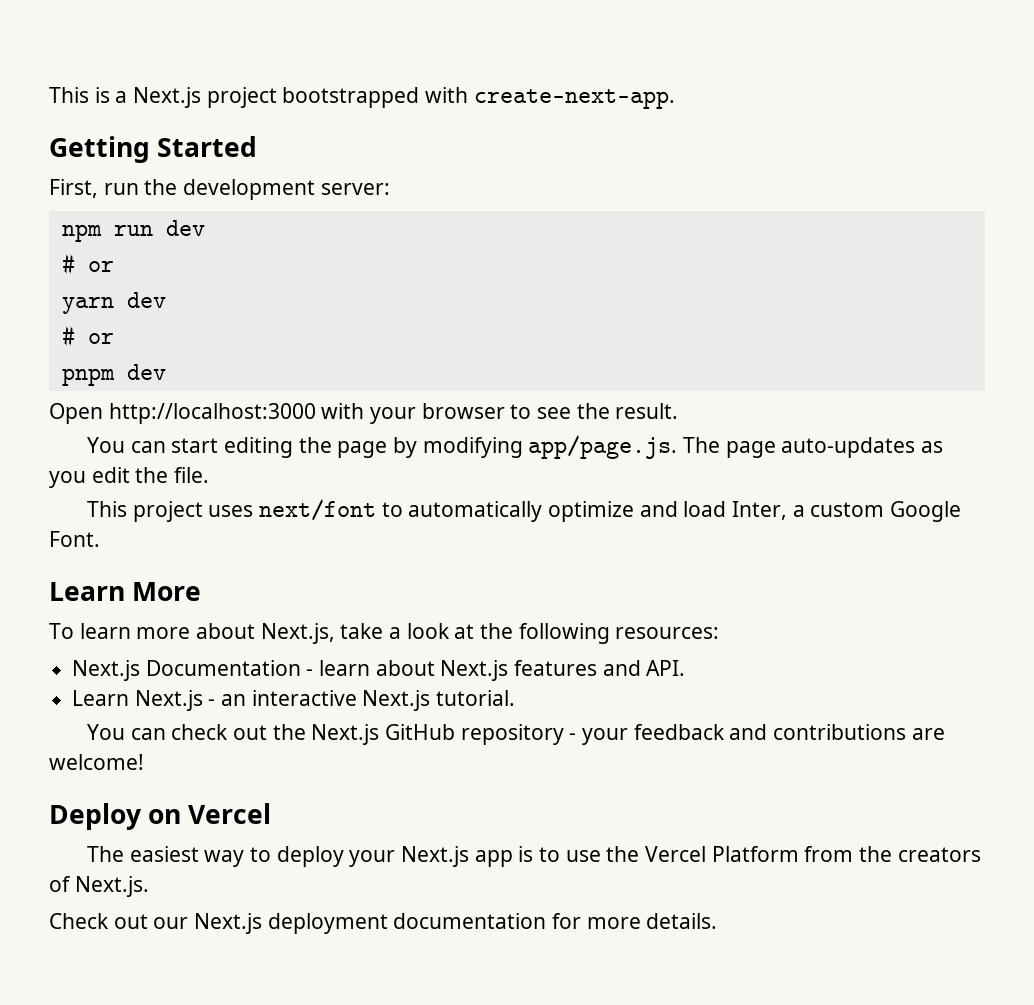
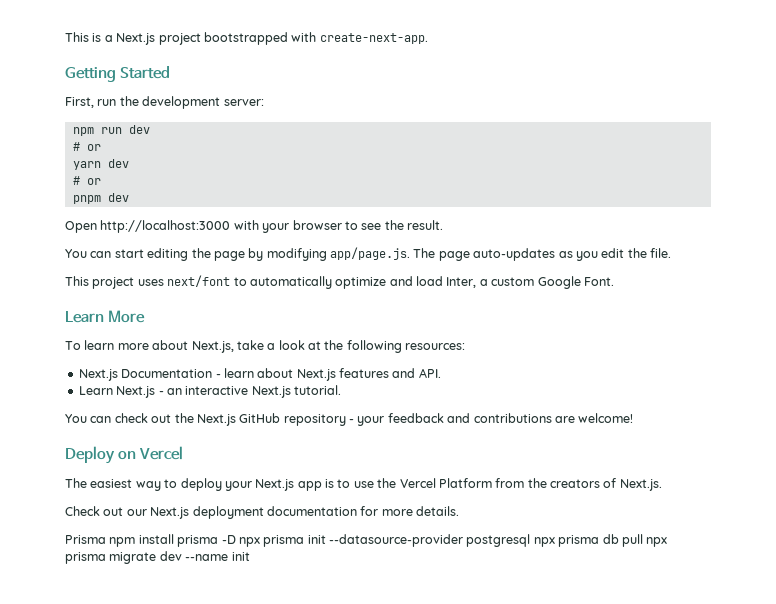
+ Prisma npm install prisma -D npx prisma init --datasource-provider postgresql npx prisma db pull npx prisma migrate dev --name init

